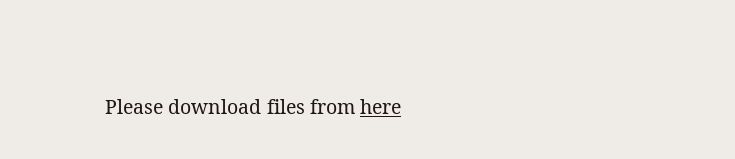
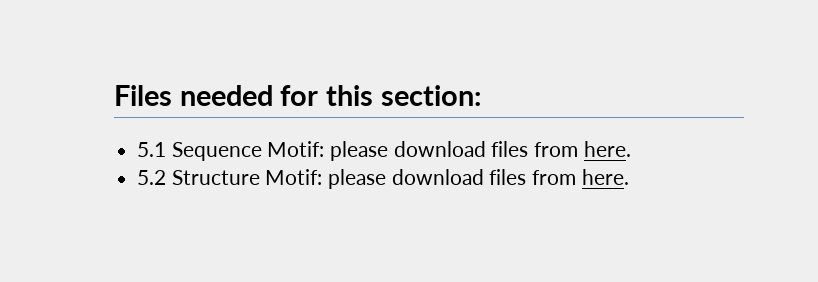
- Please download files from here
+ Files needed for this section:
+ 5.1 Sequence Motif: please download files from here.
+ 5.2 Structure Motif: please download files from here.

